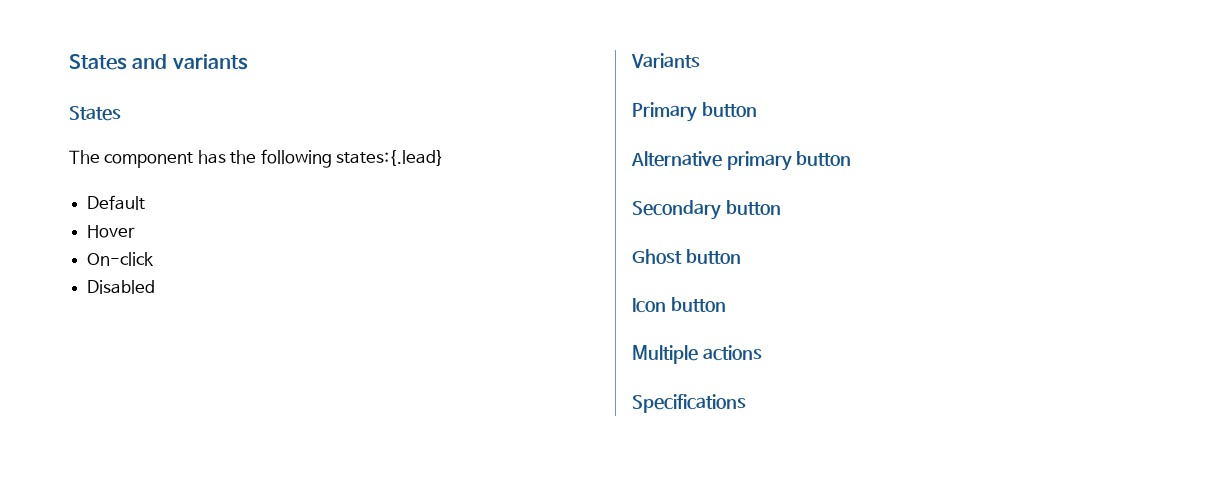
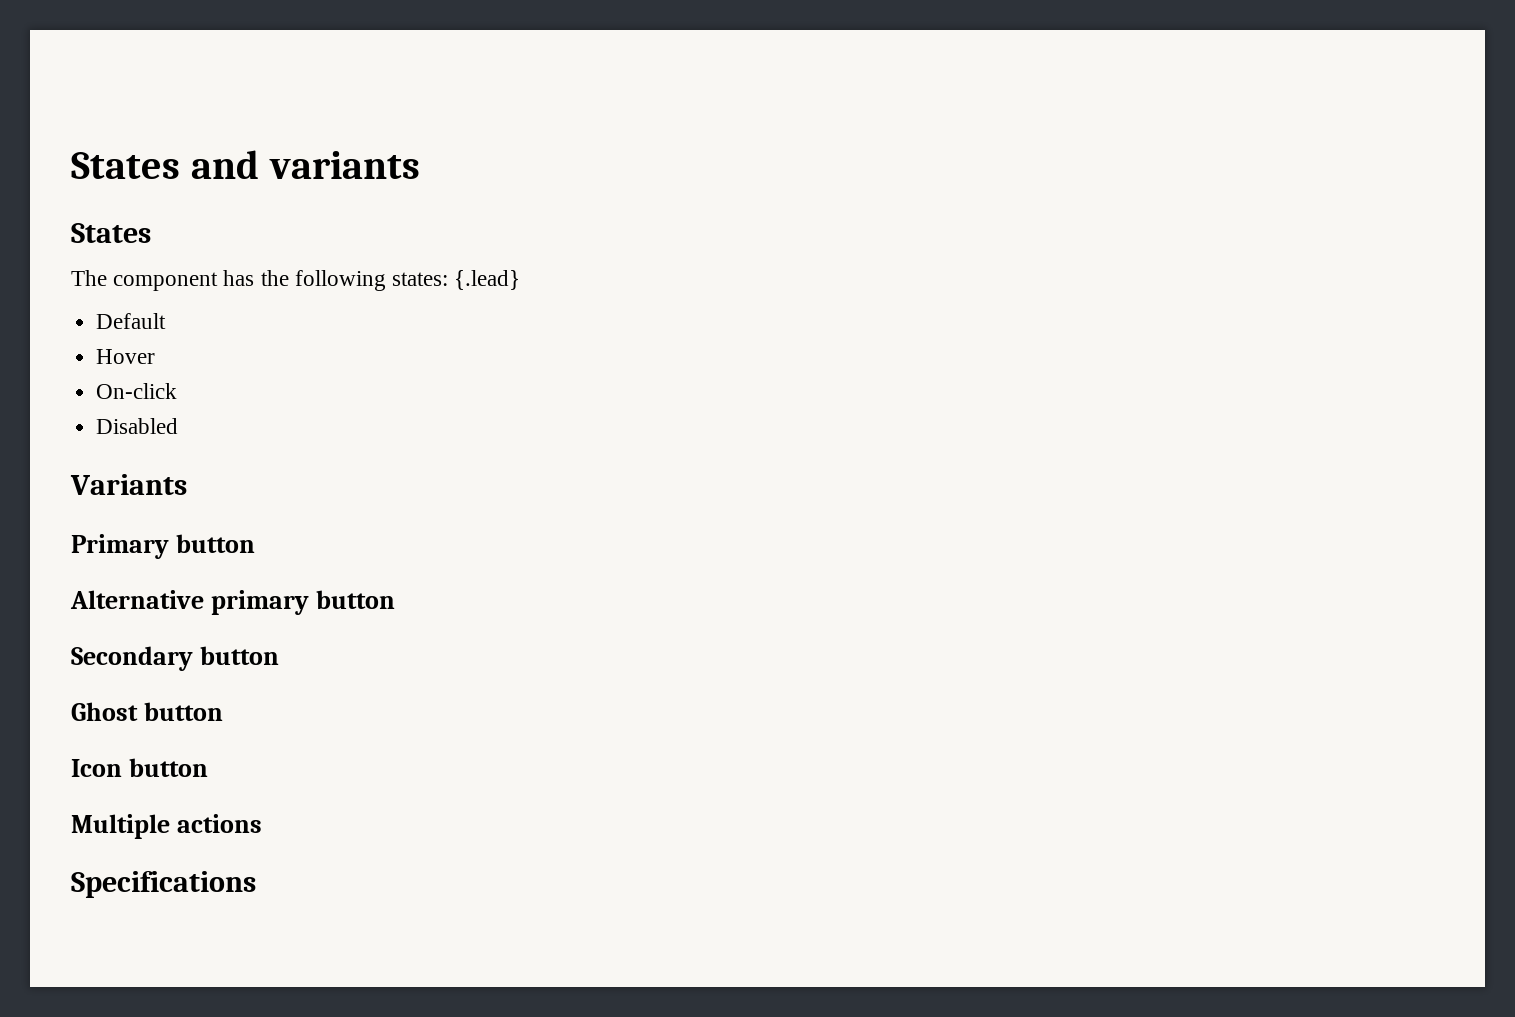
- The component has the following states:{.lead}
+ The component has the following states: {.lead}

